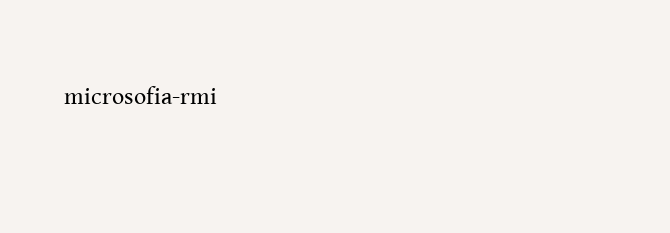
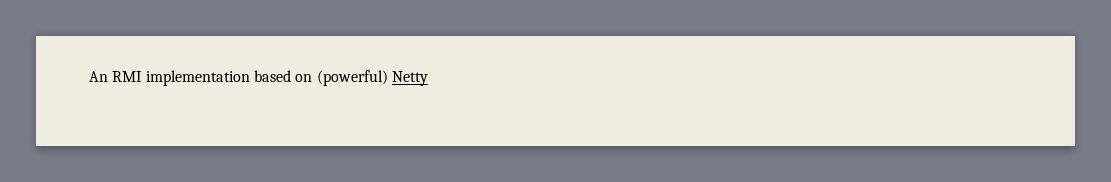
- microsofia-rmi
+ An RMI implementation based on (powerful) Netty

